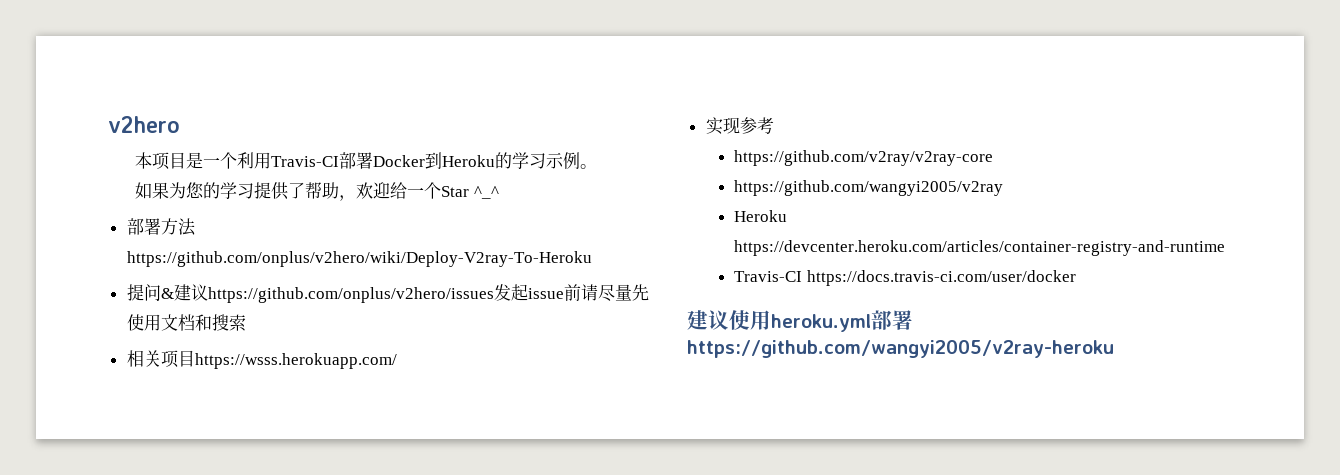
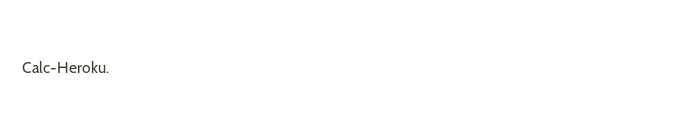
- v2hero
- 本项目是一个利用Travis-CI部署Docker到Heroku的学习示例。
- 如果为您的学习提供了帮助，欢迎给一个Star ^_^
- 部署方法https://github.com/onplus/v2hero/wiki/Deploy-V2ray-To-Heroku
- 提问&建议https://github.com/onplus/v2hero/issues发起issue前请尽量先使用文档和搜索
- 相关项目https://wsss.herokuapp.com/
- 实现参考
- https://github.com/v2ray/v2ray-core
- https://github.com/wangyi2005/v2ray
- Heroku https://devcenter.heroku.com/articles/container-registry-and-runtime
- Travis-CI https://docs.travis-ci.com/user/docker
- 建议使用heroku.yml部署https://github.com/wangyi2005/v2ray-heroku
+ Calc-Heroku.

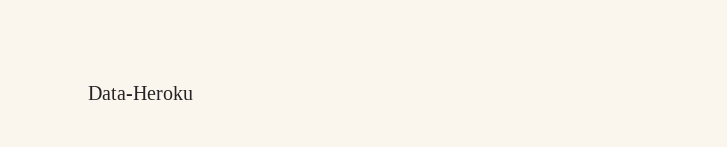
- Calc-Heroku.
+ Data-Heroku

